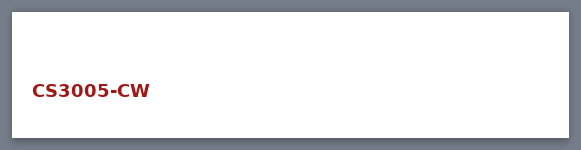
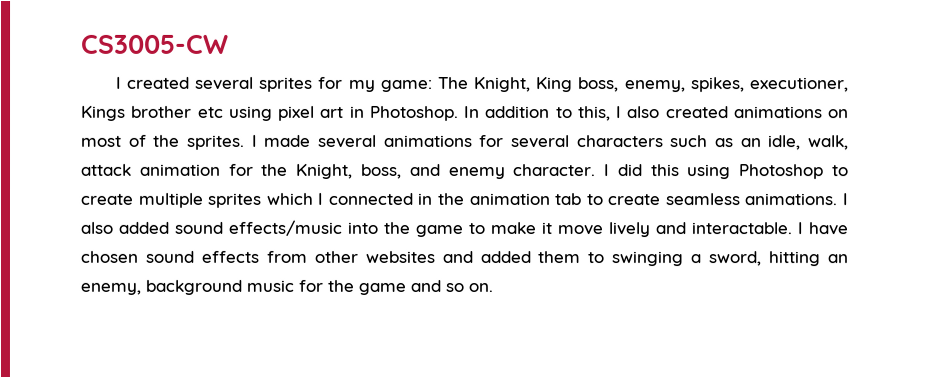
+ I created several sprites for my game: The Knight, King boss, enemy, spikes, executioner, Kings brother etc using pixel art in Photoshop. In addition to this, I also created animations on most of the sprites. I made several animations for several characters such as an idle, walk, attack animation for the Knight, boss, and enemy character. I did this using Photoshop to create multiple sprites which I connected in the animation tab to create seamless animations. I also added sound effects/music into the game to make it move lively and interactable. I have chosen sound effects from other websites and added them to swinging a sword, hitting an enemy, background music for the game and so on.

